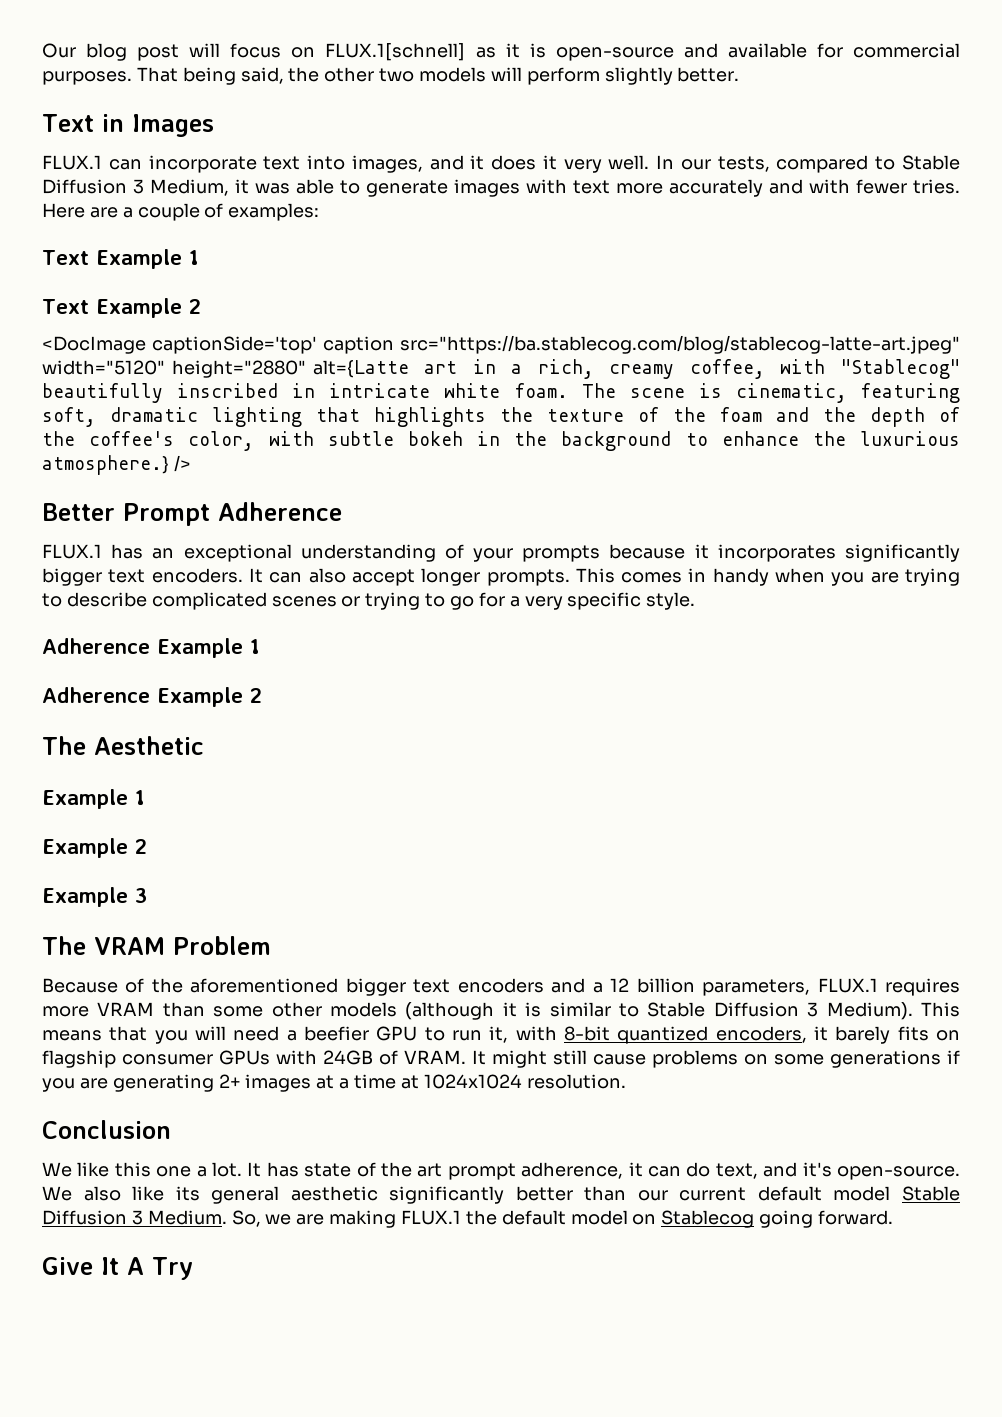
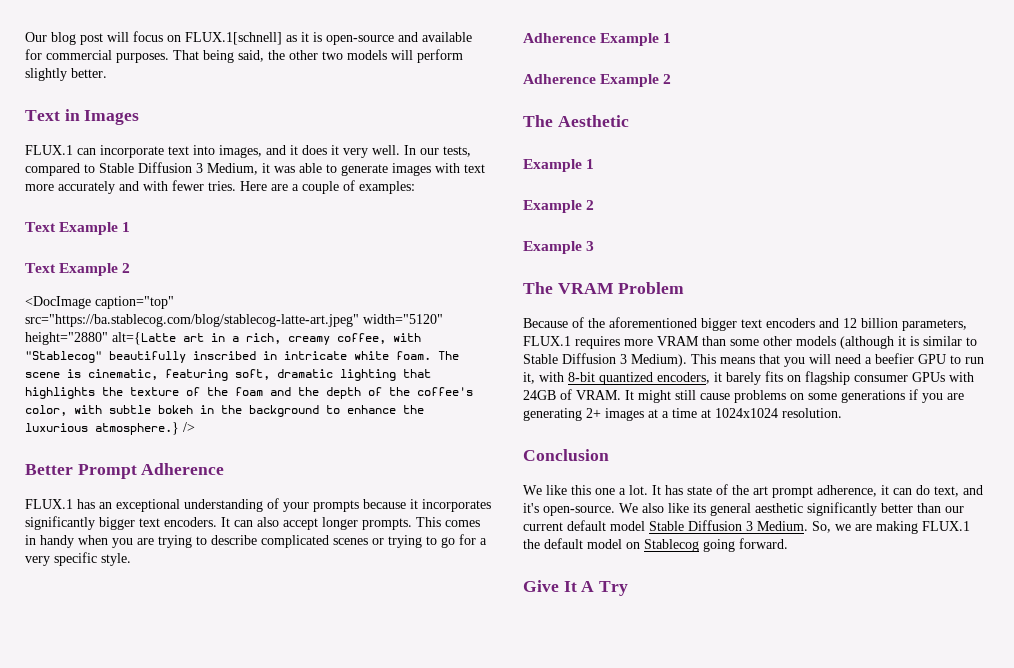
- <DocImage captionSide='top' caption src="https://ba.stablecog.com/blog/stablecog-latte-art.jpeg" width="5120" height="2880" alt={Latte art in a rich, creamy coffee, with "Stablecog" beautifully inscribed in intricate white foam.
+ <DocImage caption="top" src="https://ba.stablecog.com/blog/stablecog-latte-art.jpeg" width="5120" height="2880" alt={Latte art in a rich, creamy coffee, with "Stablecog" beautifully inscribed in intricate white foam.
- Because of the aforementioned bigger text encoders and a 12 billion parameters, FLUX.1 requires more VRAM than some other models (although it is similar to Stable Diffusion 3 Medium).
+ Because of the aforementioned bigger text encoders and 12 billion parameters, FLUX.1 requires more VRAM than some other models (although it is similar to Stable Diffusion 3 Medium).

